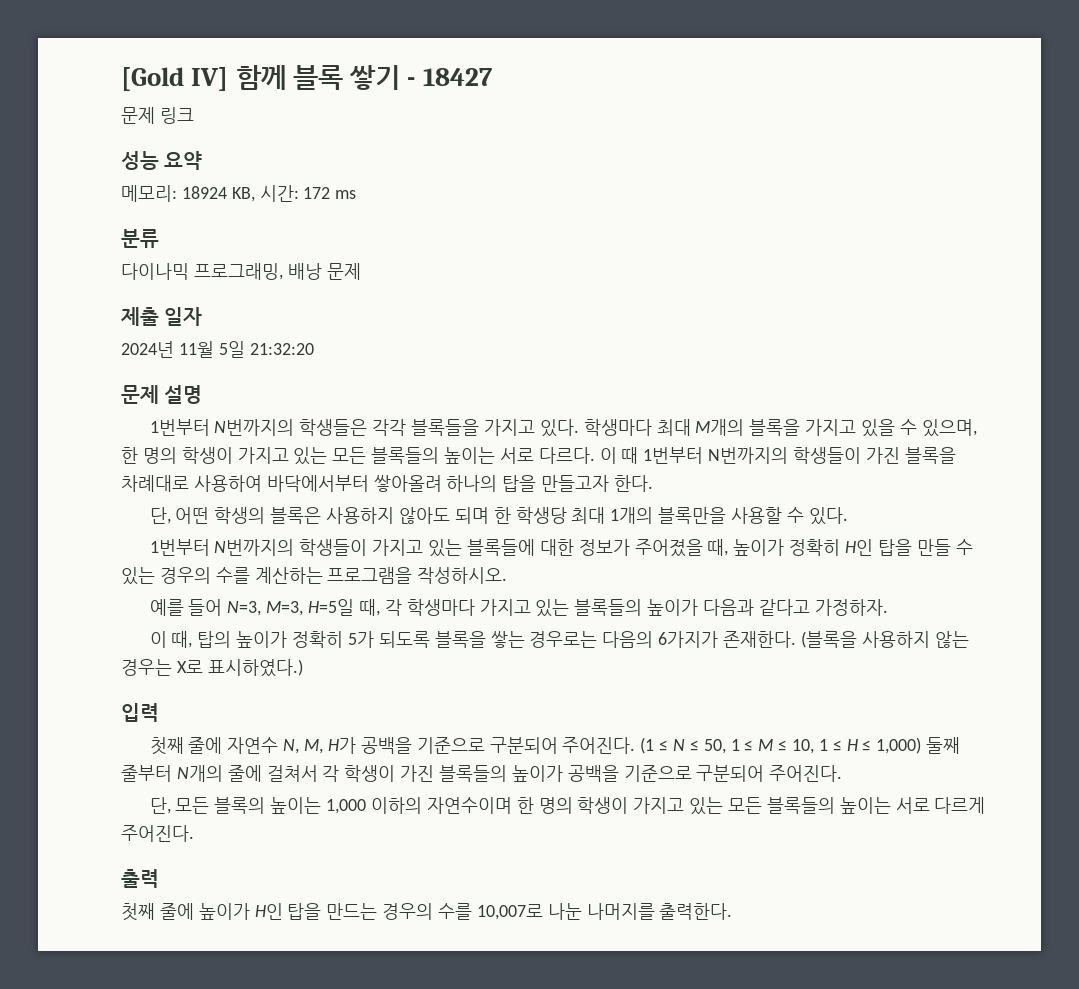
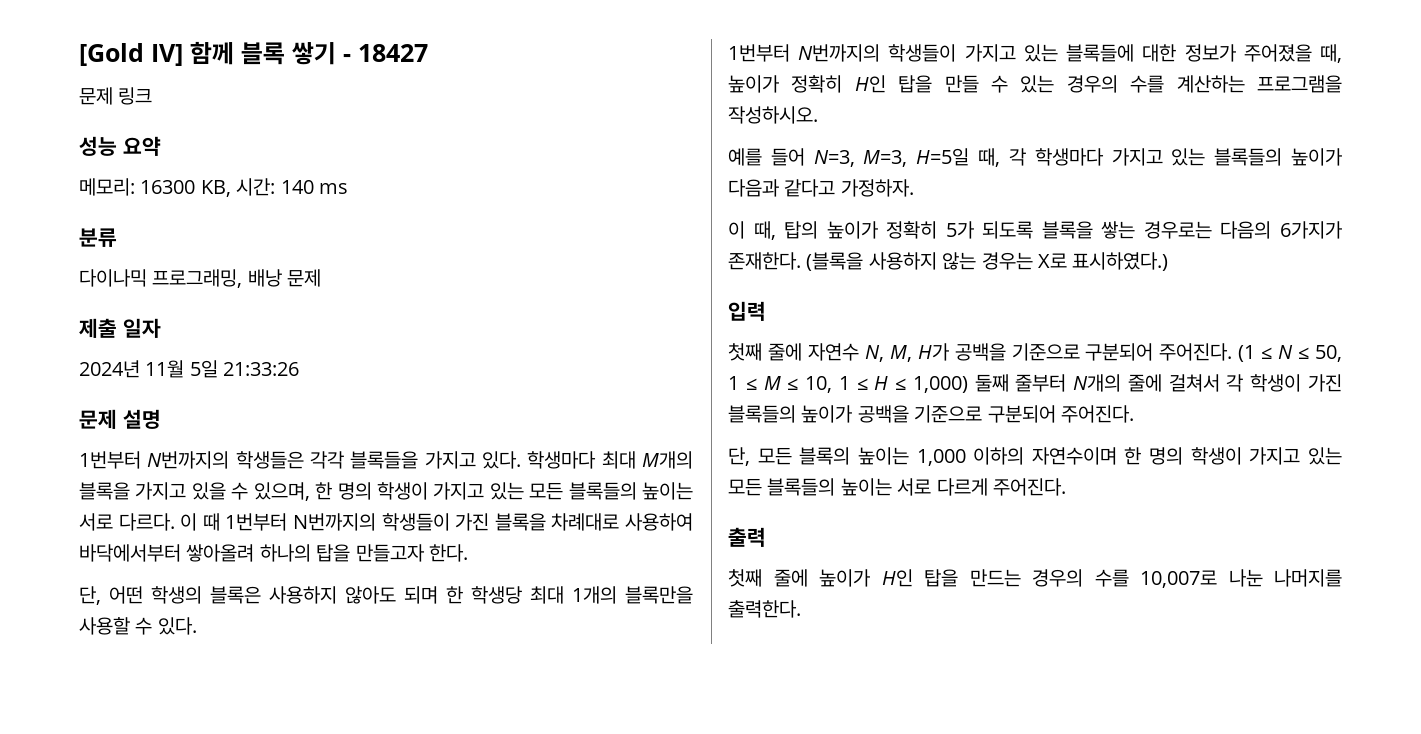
- 메모리: 18924 KB, 시간: 172 ms
+ 메모리: 16300 KB, 시간: 140 ms
- 2024년 11월 5일 21:32:20
+ 2024년 11월 5일 21:33:26

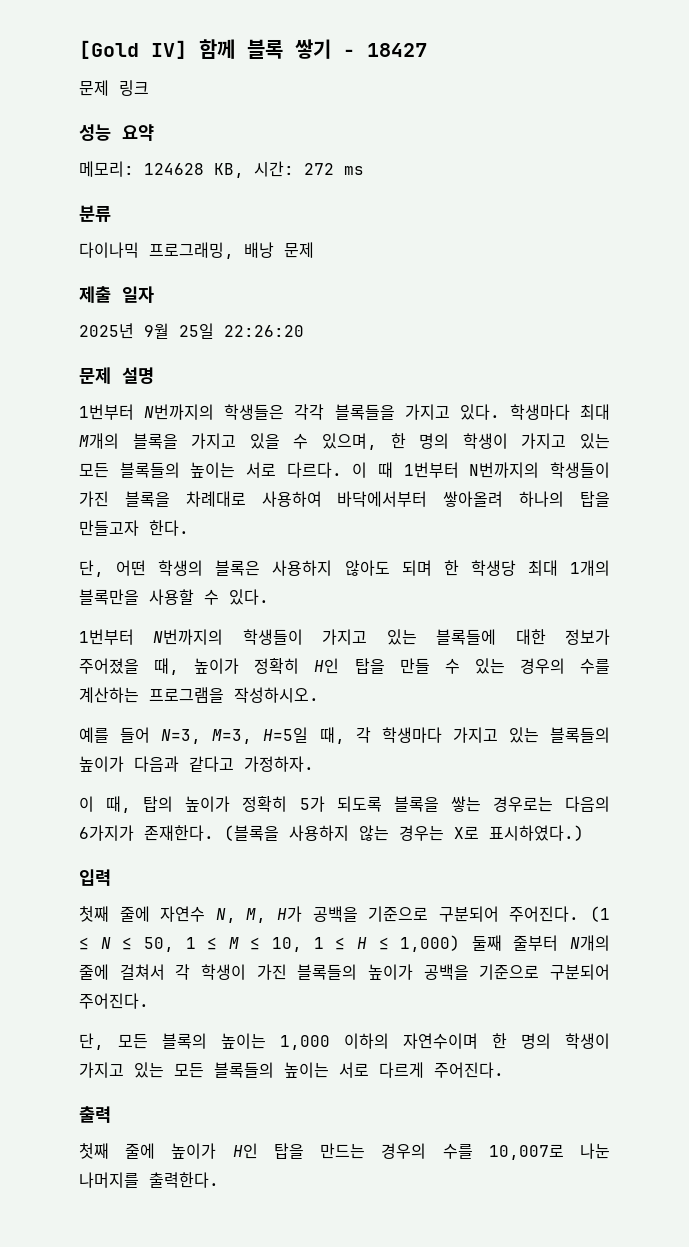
- 메모리: 16300 KB, 시간: 140 ms
+ 메모리: 124628 KB, 시간: 272 ms
- 2024년 11월 5일 21:33:26
+ 2025년 9월 25일 22:26:20

